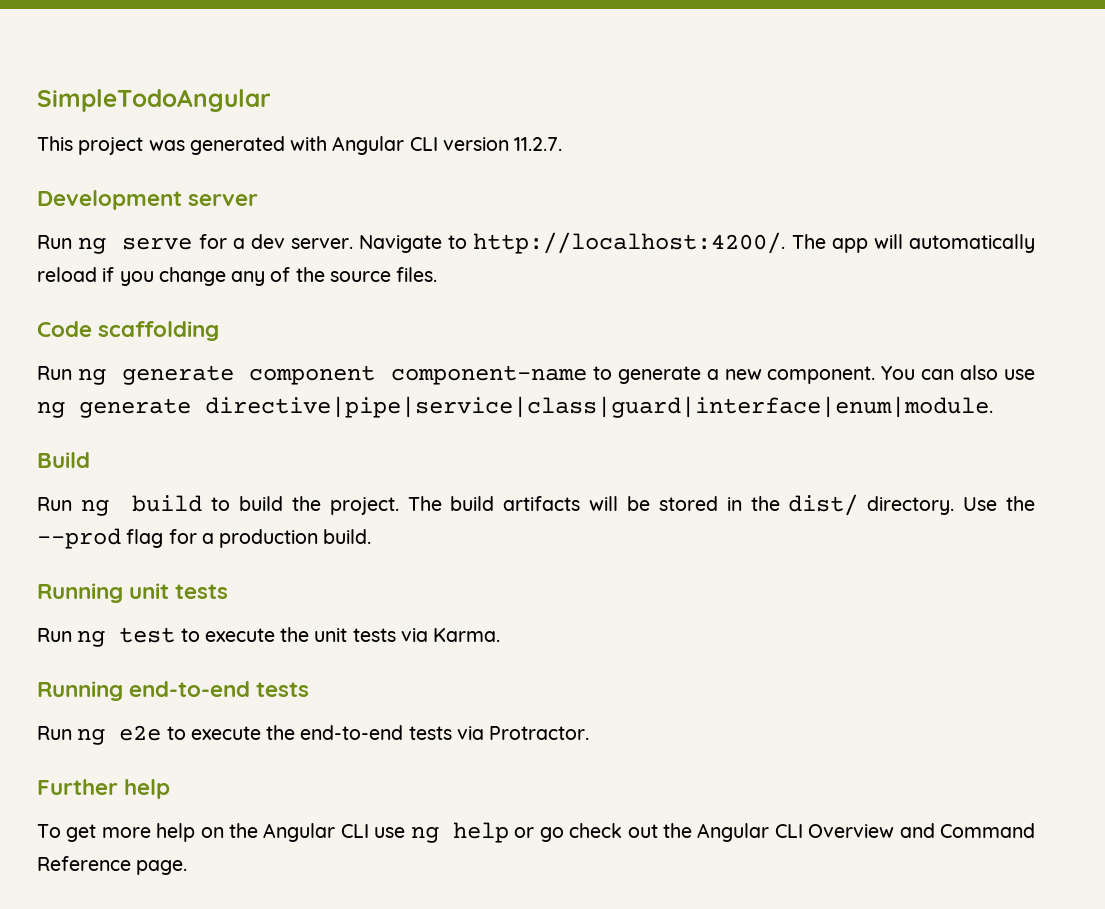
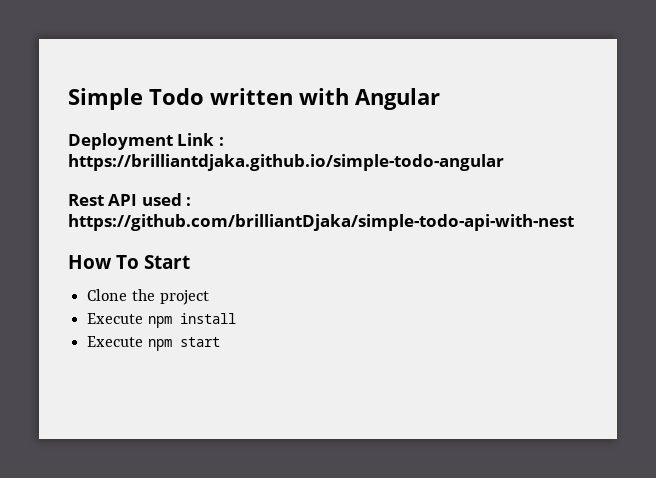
- SimpleTodoAngular
- This project was generated with Angular CLI version 11.2.7.
- Development server
- Run ng serve for a dev server. Navigate to http://localhost:4200/. The app will automatically reload if you change any of the source files.
- Code scaffolding
- Run ng generate component component-name to generate a new component. You can also use ng generate directive|pipe|service|class|guard|interface|enum|module.
- Build
- Run ng build to build the project. The build artifacts will be stored in the dist/ directory. Use the --prod flag for a production build.
- Running unit tests
- Run ng test to execute the unit tests via Karma.
- Running end-to-end tests
- Run ng e2e to execute the end-to-end tests via Protractor.
- Further help
- To get more help on the Angular CLI use ng help or go check out the Angular CLI Overview and Command Reference page.
+ Simple Todo written with Angular
+ Deployment Link : https://brilliantdjaka.github.io/simple-todo-angular
+ Rest API used : https://github.com/brilliantDjaka/simple-todo-api-with-nest
+ How To Start
+ Clone the project
+ Execute npm install
+ Execute npm start

